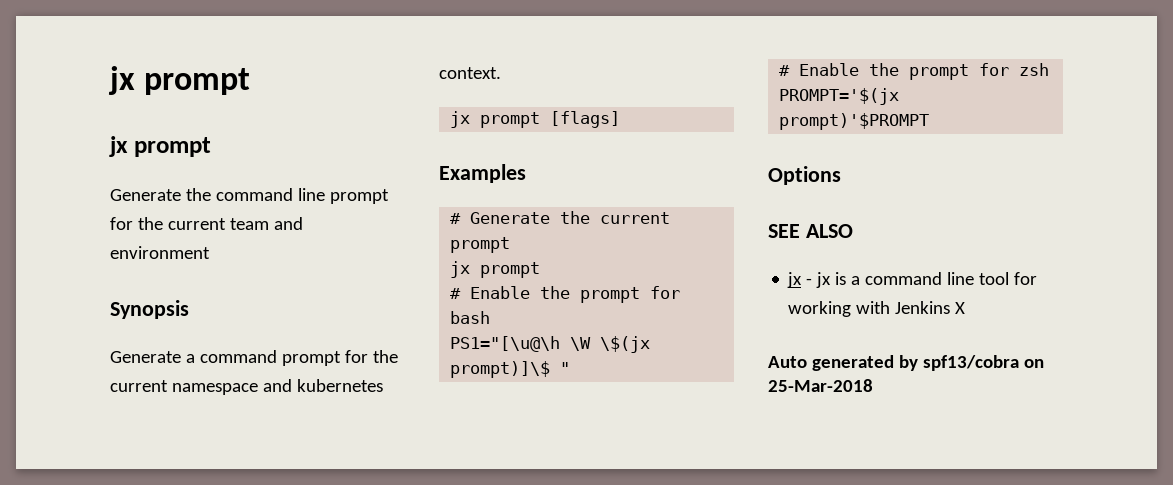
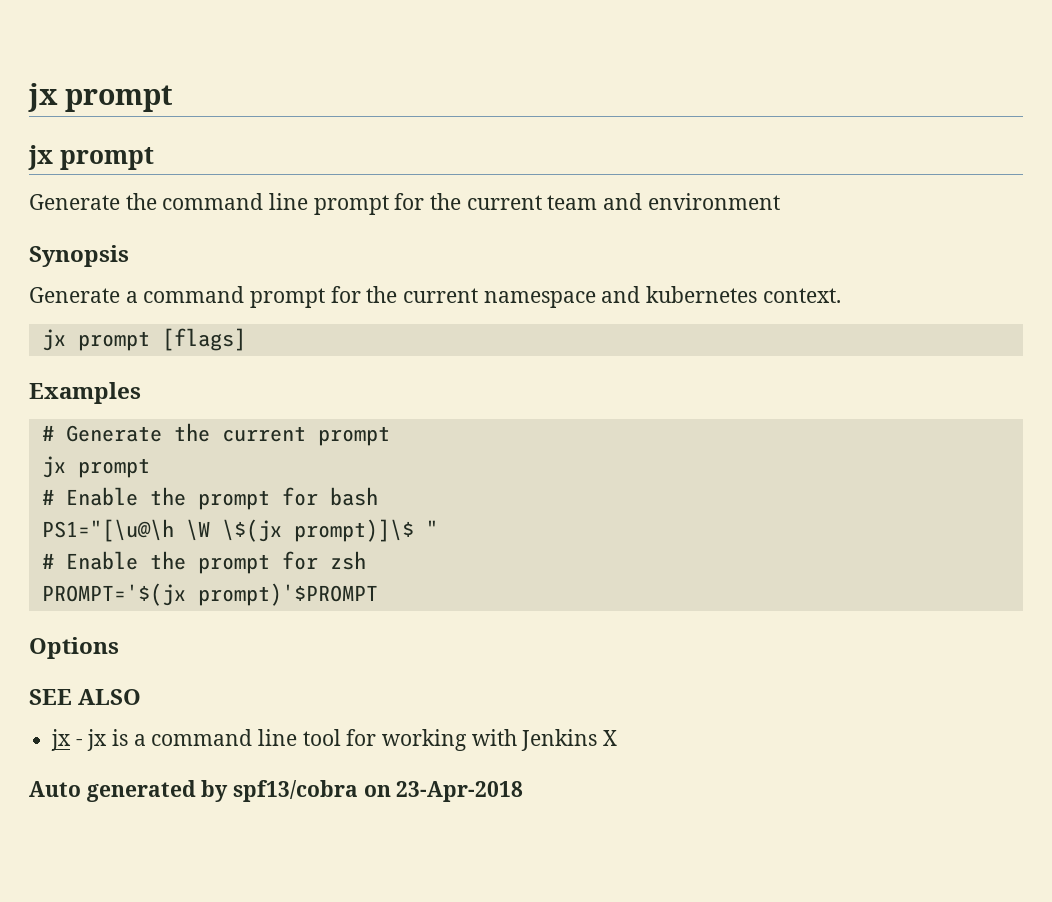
- Auto generated by spf13/cobra on 25-Mar-2018
+ Auto generated by spf13/cobra on 23-Apr-2018

